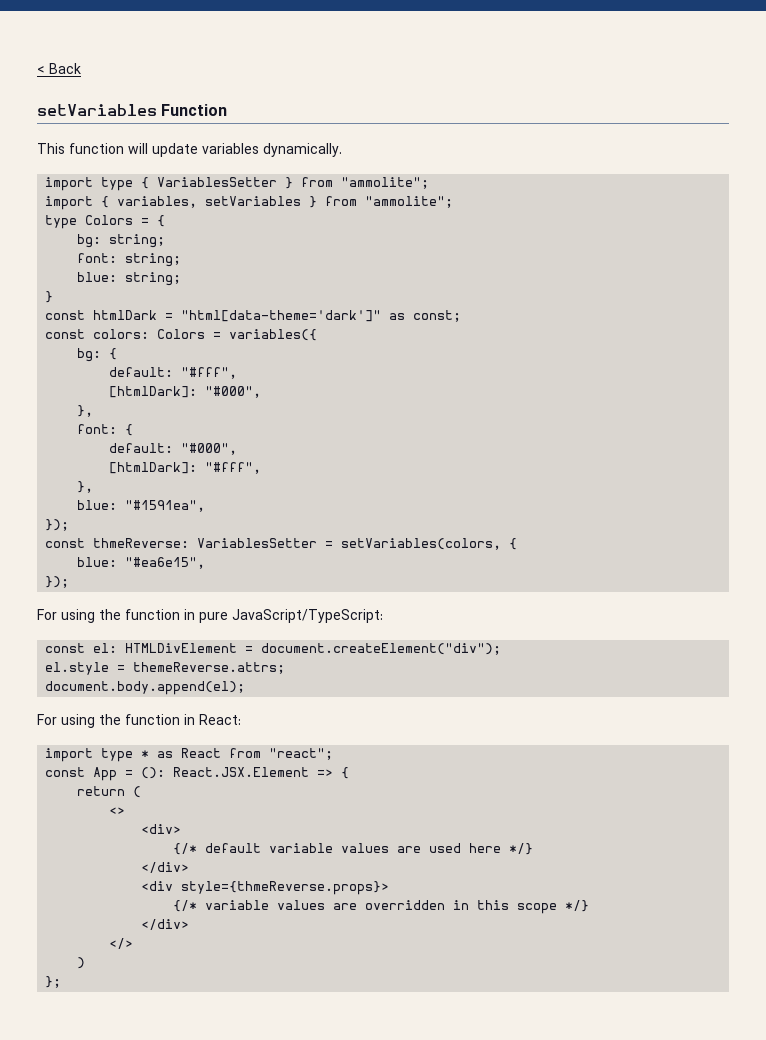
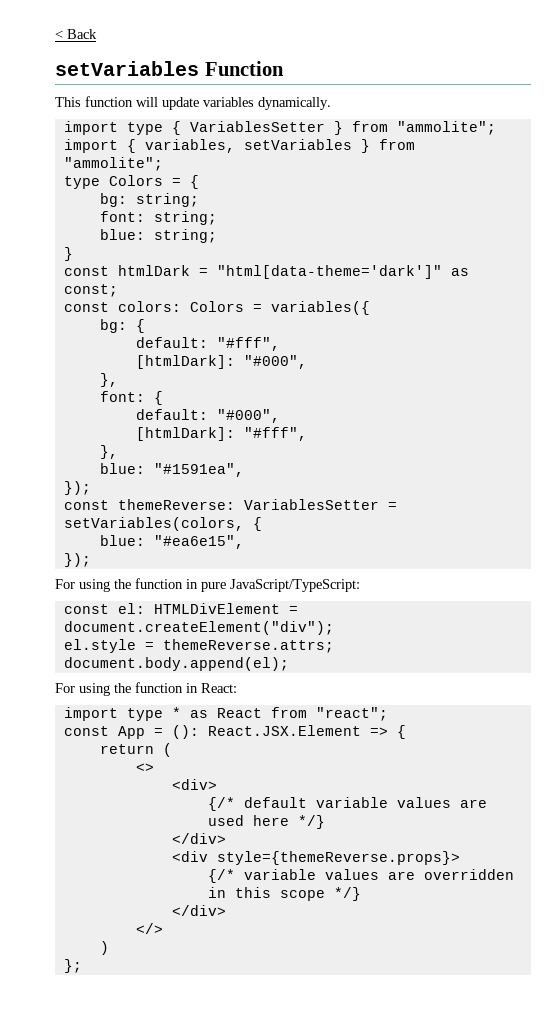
- const thmeReverse: VariablesSetter = setVariables(colors, {
+ const themeReverse: VariablesSetter = setVariables(colors, {
- <div style={thmeReverse.props}>
+ <div style={themeReverse.props}>

